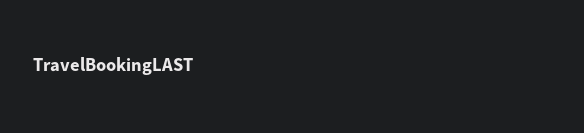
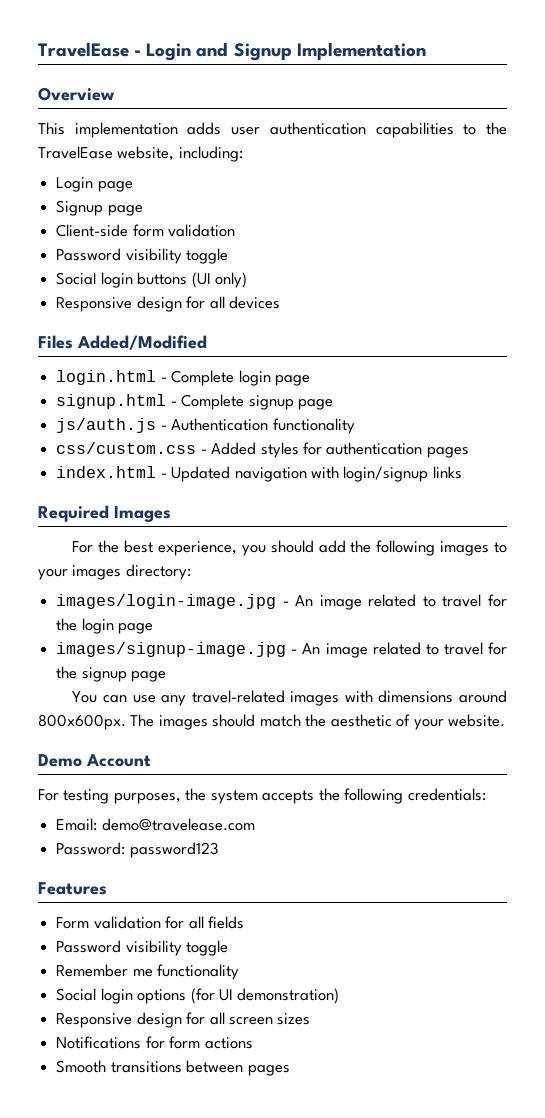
- TravelBookingLAST
+ TravelEase - Login and Signup Implementation
+ Overview
+ This implementation adds user authentication capabilities to the TravelEase website, including:
+ Login page
+ Signup page
+ Client-side form validation
+ Password visibility toggle
+ Social login buttons (UI only)
+ Responsive design for all devices
+ Files Added/Modified
+ login.html - Complete login page
+ signup.html - Complete signup page
+ js/auth.js - Authentication functionality
+ css/custom.css - Added styles for authentication pages
+ index.html - Updated navigation with login/signup links
+ Required Images
+ For the best experience, you should add the following images to your images directory:
+ images/login-image.jpg - An image related to travel for the login page
+ images/signup-image.jpg - An image related to travel for the signup page
+ You can use any travel-related images with dimensions around 800x600px. The images should match the aesthetic of your website.
+ Demo Account
+ For testing purposes, the system accepts the following credentials:
+ Email: demo@travelease.com
+ Password: password123
+ Features
+ Form validation for all fields
+ Password visibility toggle
+ Remember me functionality
+ Social login options (for UI demonstration)
+ Responsive design for all screen sizes
+ Notifications for form actions
+ Smooth transitions between pages

